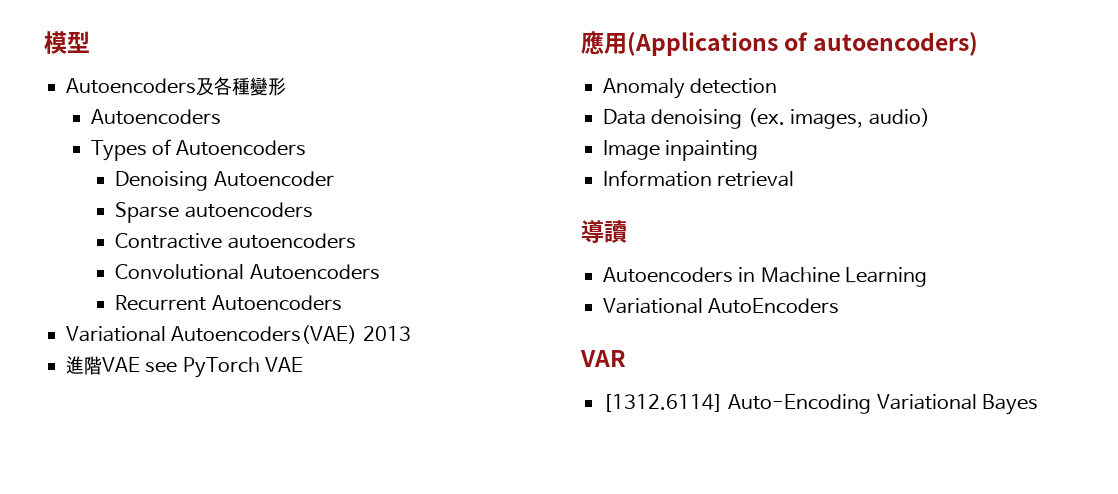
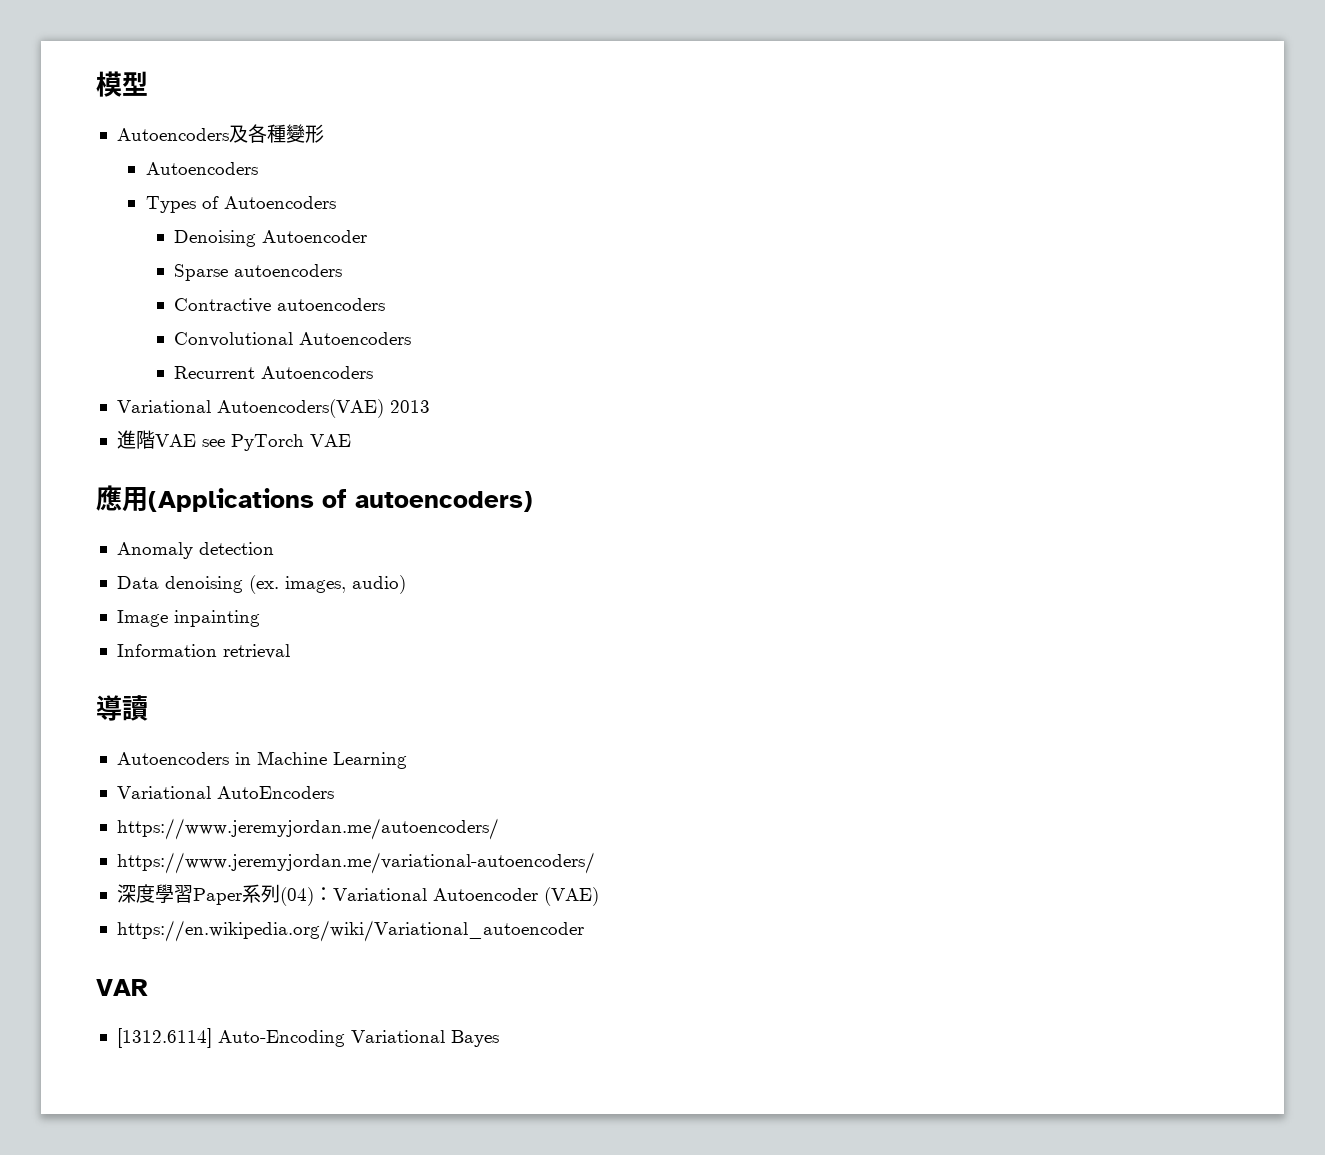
+ https://www.jeremyjordan.me/autoencoders/
+ https://www.jeremyjordan.me/variational-autoencoders/
+ 深度學習Paper系列(04)：Variational Autoencoder (VAE)
+ https://en.wikipedia.org/wiki/Variational_autoencoder

